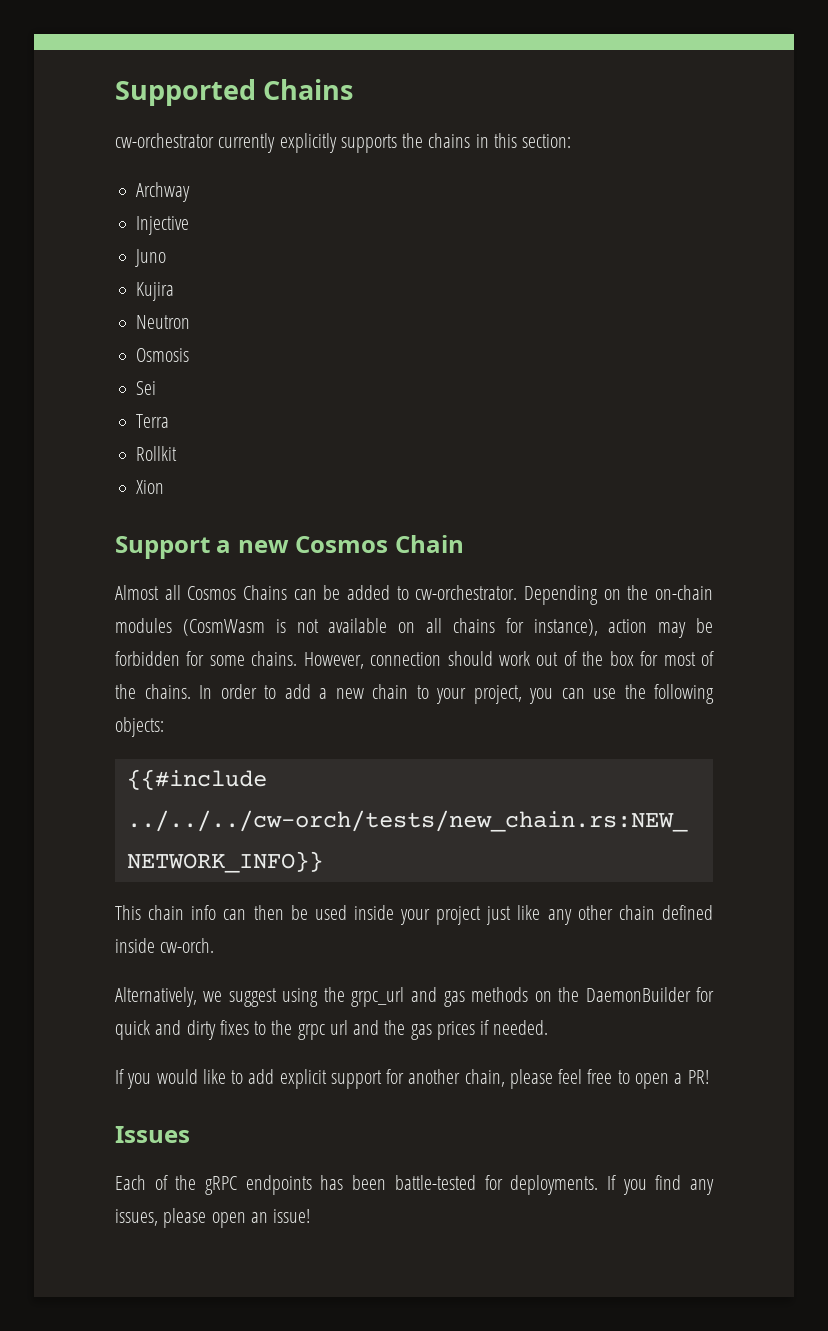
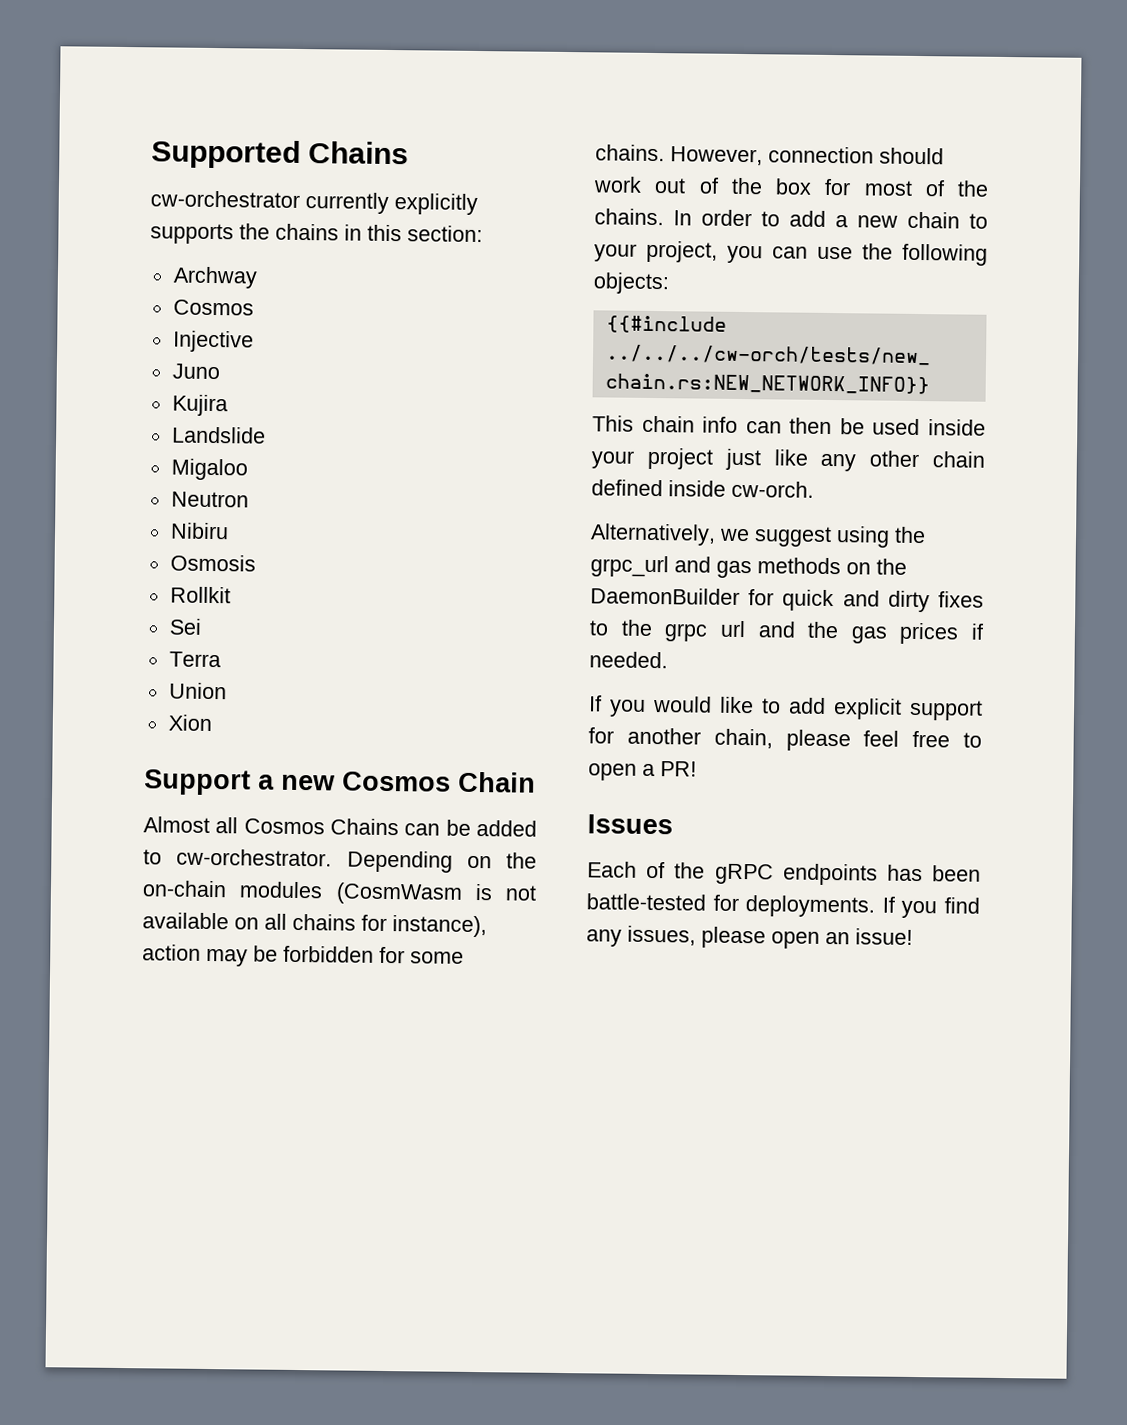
  Archway
+ Cosmos
+ Landslide
+ Migaloo
+ Nibiru
+ Rollkit
- Rollkit
+ Union

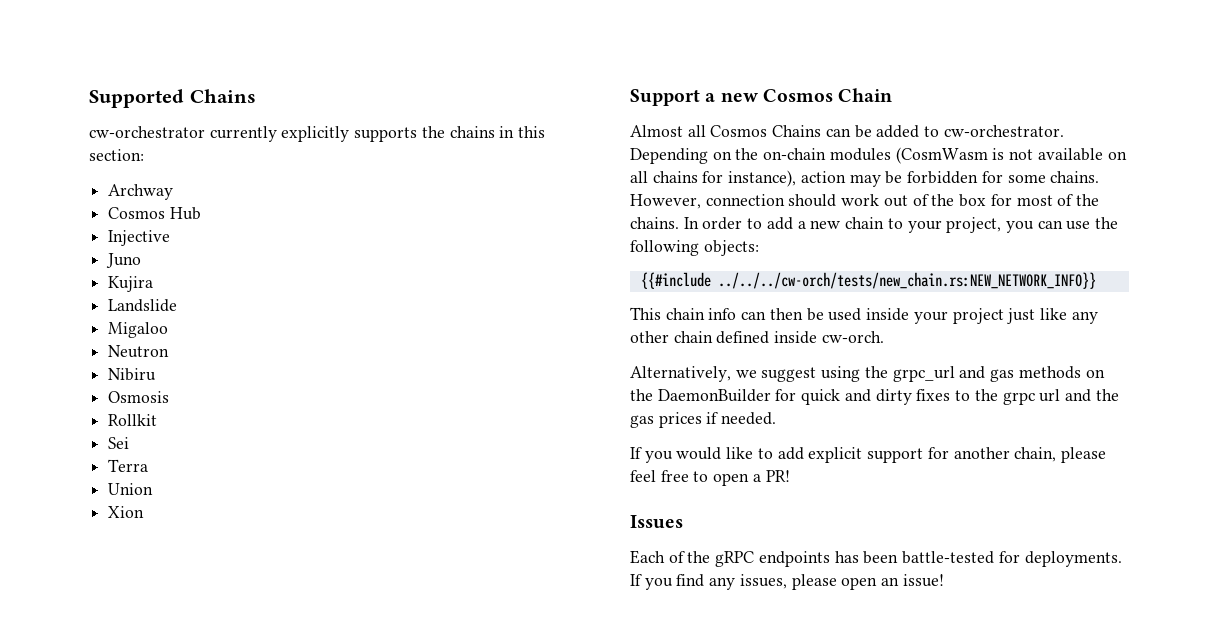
  Archway
- Cosmos
+ Cosmos Hub

